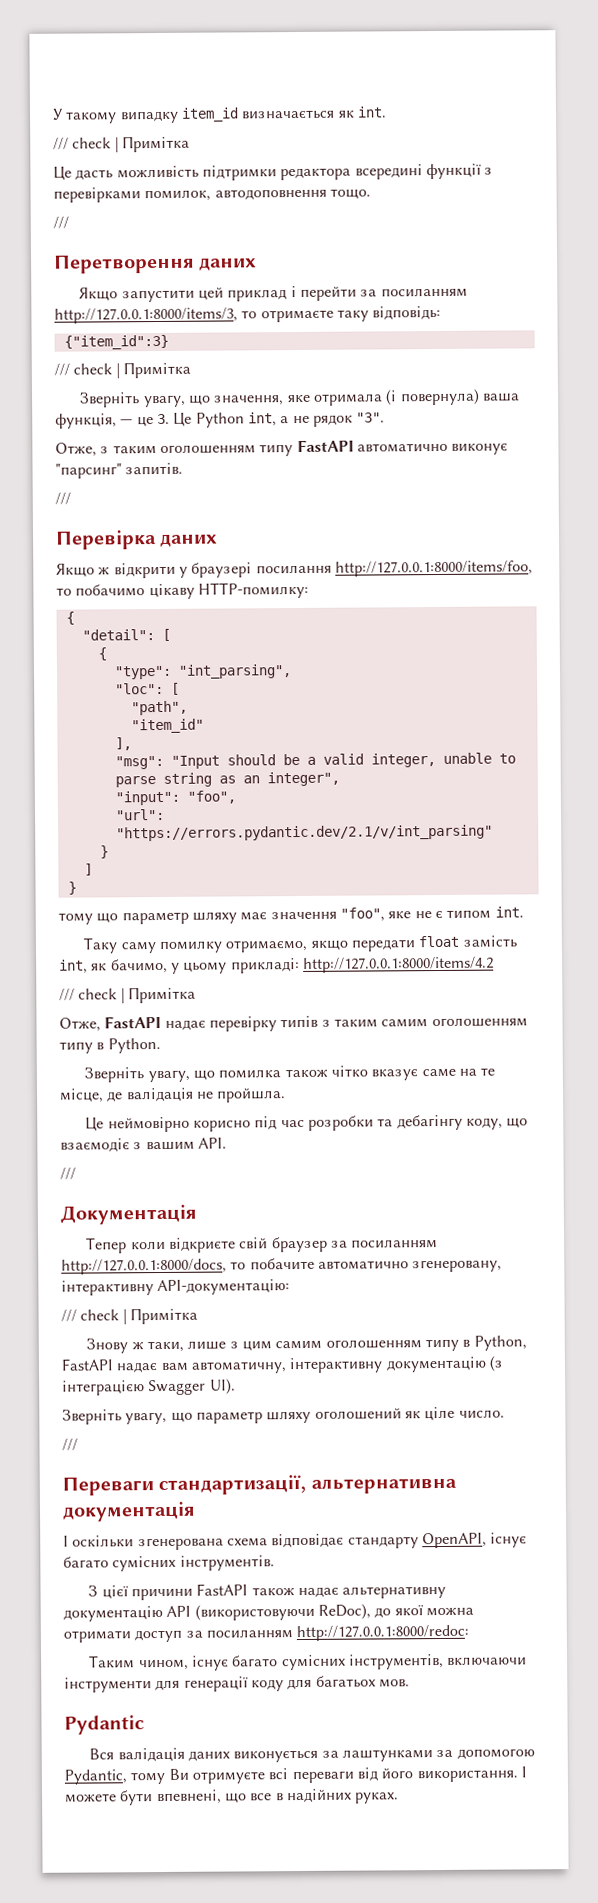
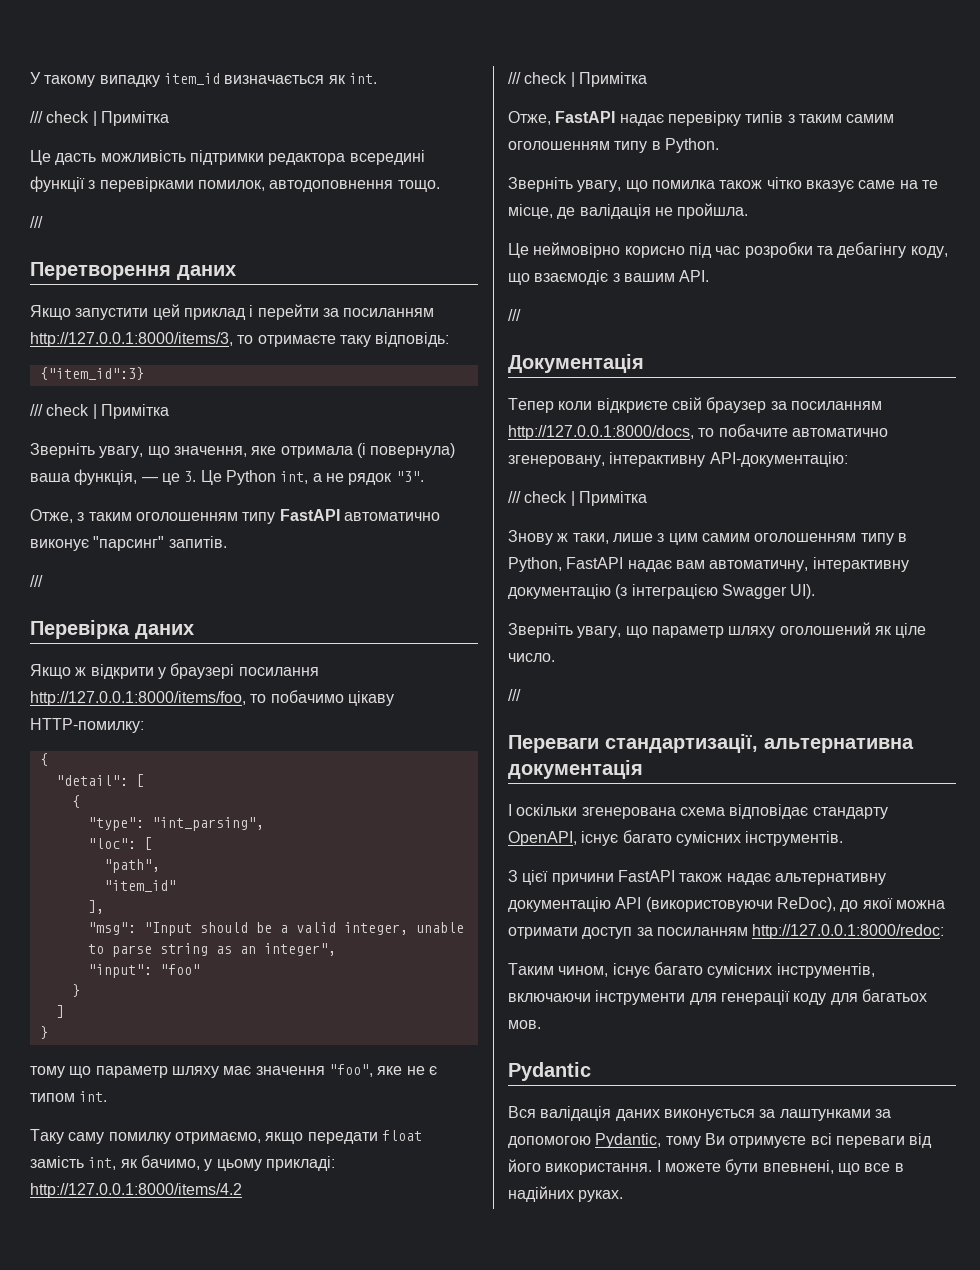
- "input": "foo",
- "url": "https://errors.pydantic.dev/2.1/v/int_parsing"
+ "input": "foo"

